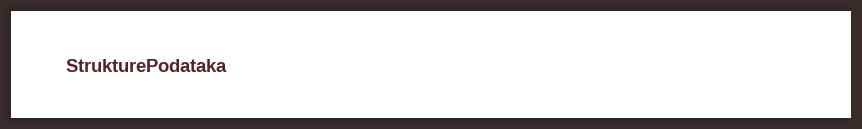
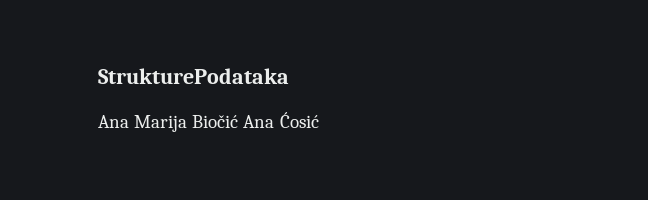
+ Ana Marija Biočić Ana Ćosić

